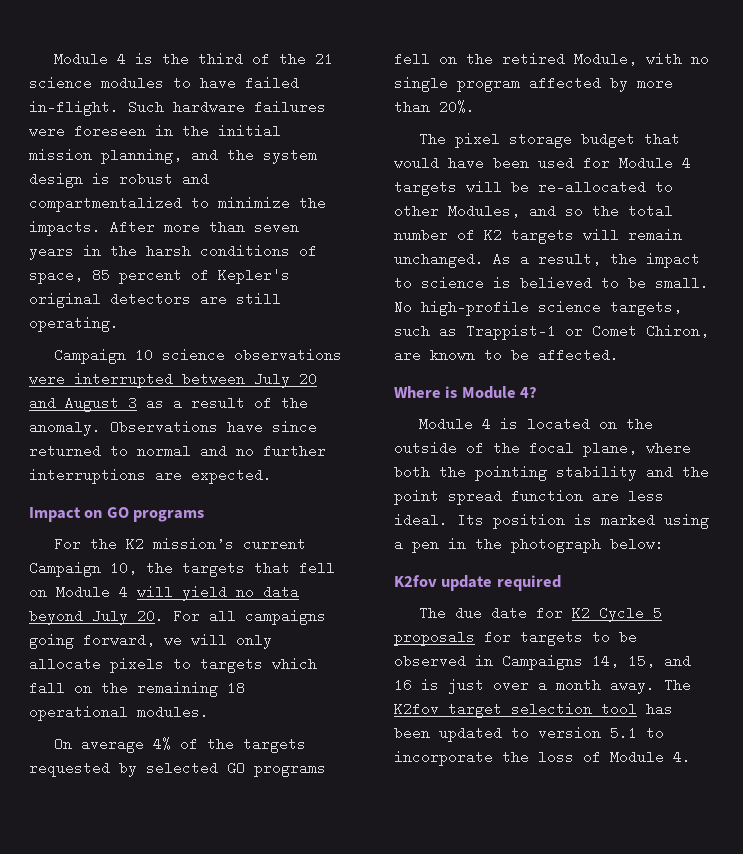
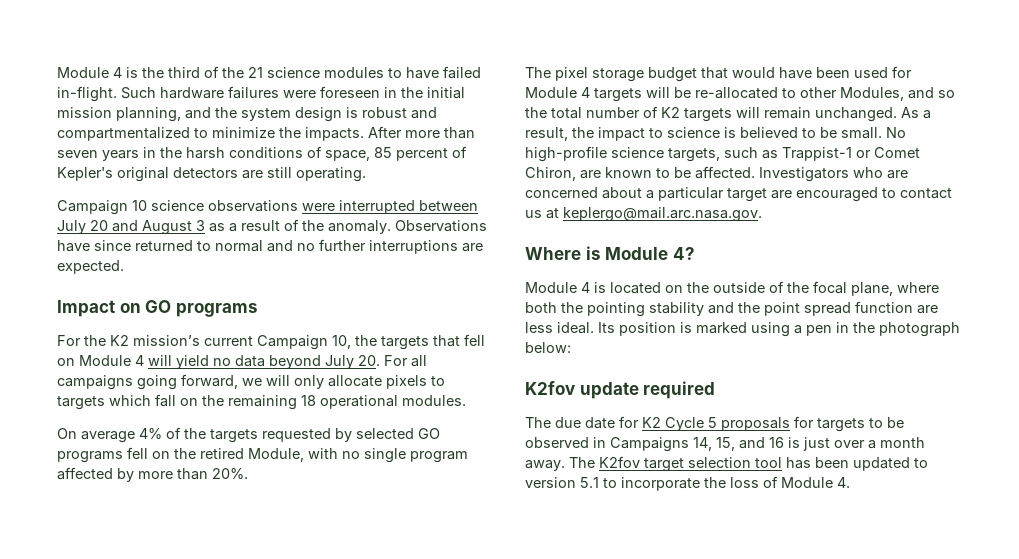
+ Investigators who are concerned about a particular target are encouraged to contact us at keplergo@mail.arc.nasa.gov.

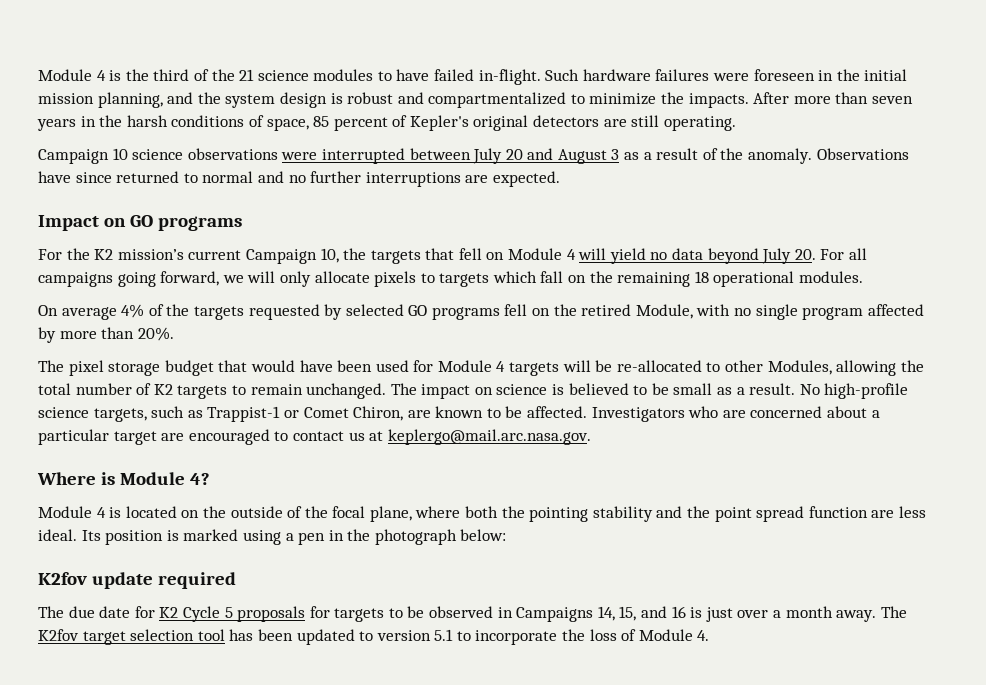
- The pixel storage budget that would have been used for Module 4 targets will be re-allocated to other Modules, and so the total number of K2 targets will remain unchanged.
+ The pixel storage budget that would have been used for Module 4 targets will be re-allocated to other Modules, allowing the total number of K2 targets to remain unchanged.
- As a result, the impact to science is believed to be small.
+ The impact on science is believed to be small as a result.

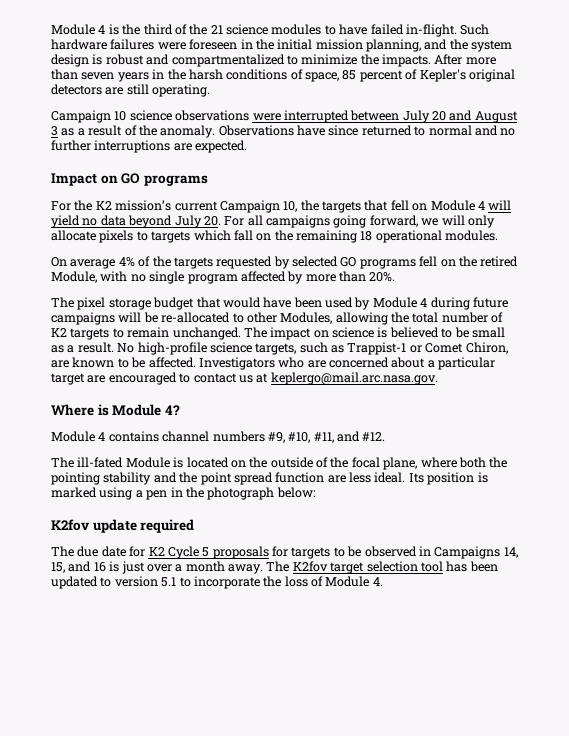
- The pixel storage budget that would have been used for Module 4 targets will be re-allocated to other Modules, allowing the total number of K2 targets to remain unchanged.
+ The pixel storage budget that would have been used by Module 4 during future campaigns will be re-allocated to other Modules, allowing the total number of K2 targets to remain unchanged.
- Module 4 is located on the outside of the focal plane, where both the pointing stability and the point spread function are less ideal.
+ Module 4 contains channel numbers #9, #10, #11, and #12.
+ The ill-fated Module is located on the outside of the focal plane, where both the pointing stability and the point spread function are less ideal.

